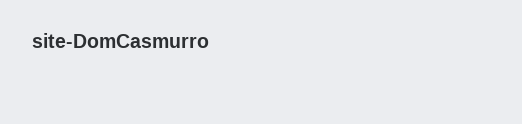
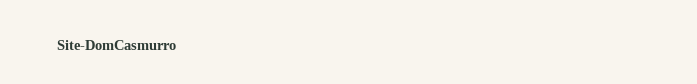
- site-DomCasmurro
+ Site-DomCasmurro

